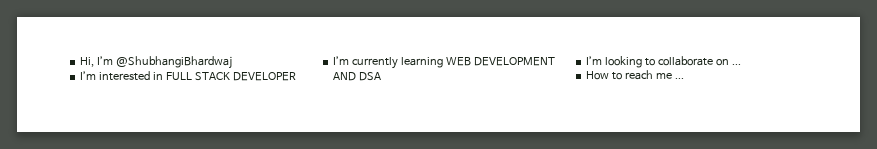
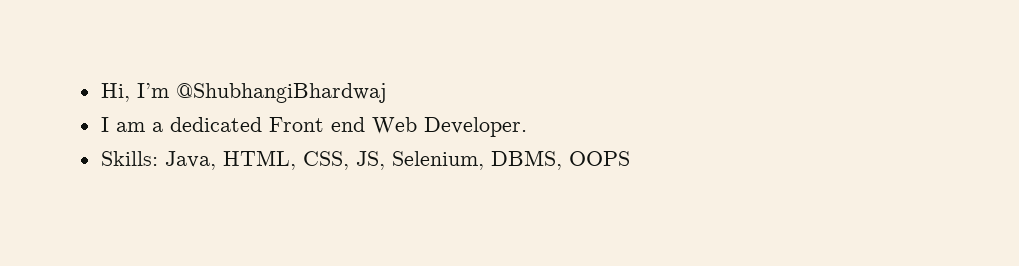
- I’m interested in FULL STACK DEVELOPER
- I’m currently learning WEB DEVELOPMENT AND DSA
- I’m looking to collaborate on ...
- How to reach me ...
+ I am a dedicated Front end Web Developer.
+ Skills: Java, HTML, CSS, JS, Selenium, DBMS, OOPS

